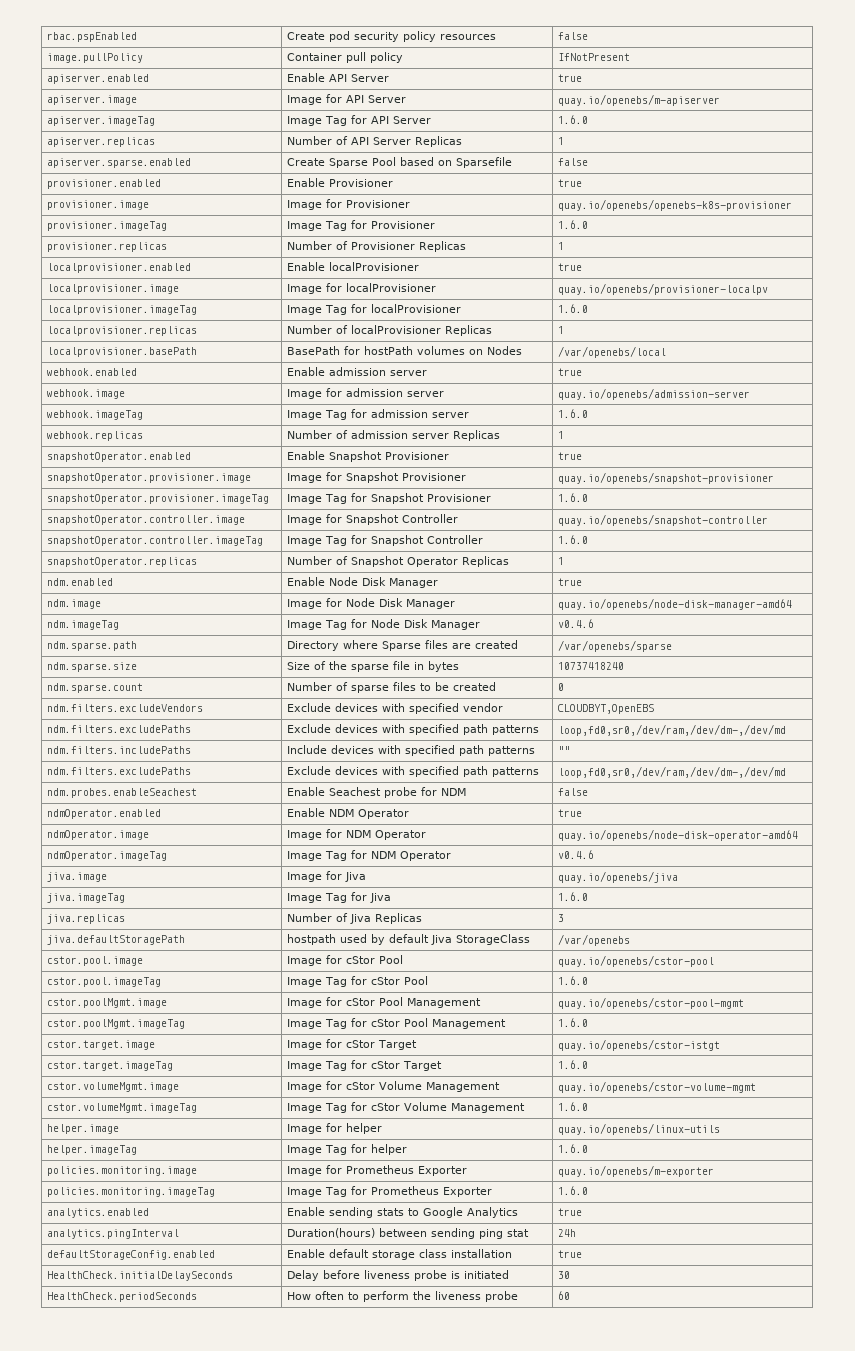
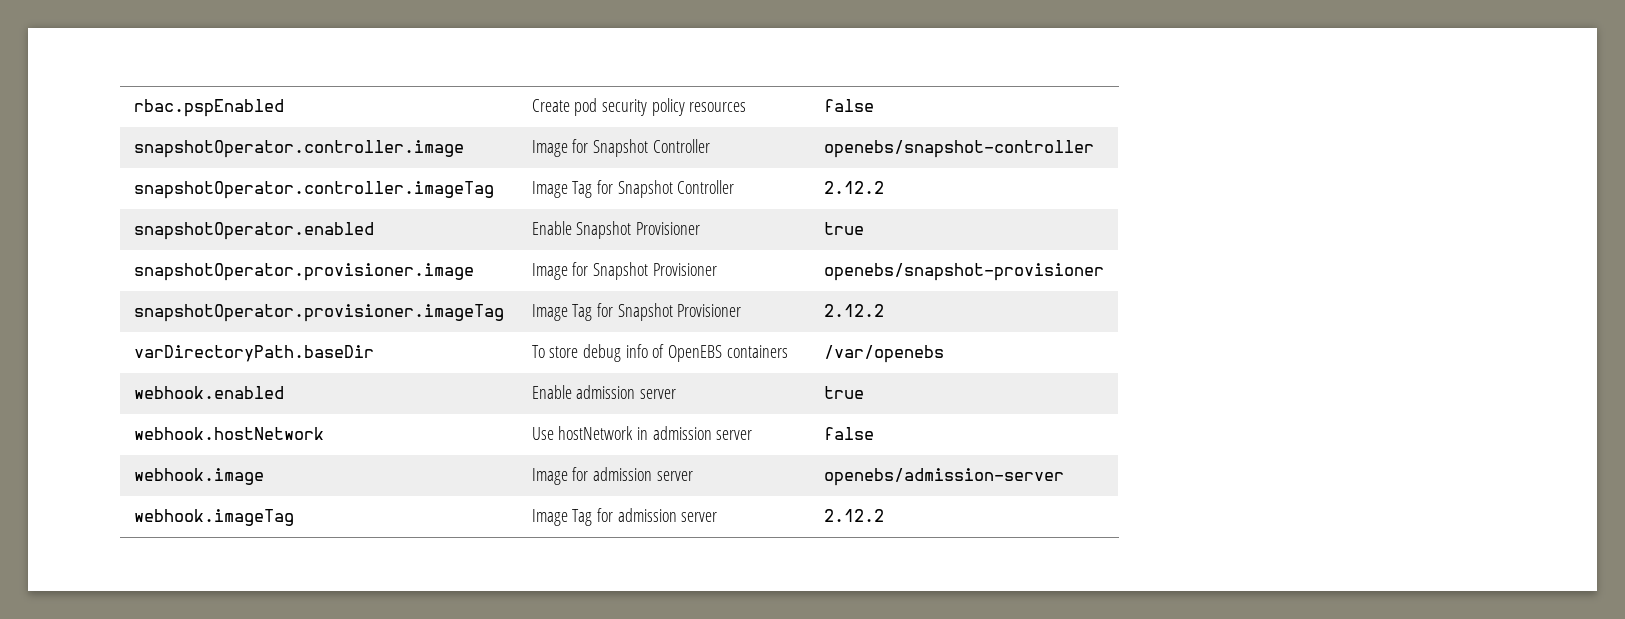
- image.pullPolicy | Container pull policy | IfNotPresent
- apiserver.enabled | Enable API Server | true
- apiserver.image | Image for API Server | quay.io/openebs/m-apiserver
- apiserver.imageTag | Image Tag for API Server | 1.6.0
- apiserver.replicas | Number of API Server Replicas | 1
- apiserver.sparse.enabled | Create Sparse Pool based on Sparsefile | false
- provisioner.enabled | Enable Provisioner | true
- provisioner.image | Image for Provisioner | quay.io/openebs/openebs-k8s-provisioner
- provisioner.imageTag | Image Tag for Provisioner | 1.6.0
- provisioner.replicas | Number of Provisioner Replicas | 1
- localprovisioner.enabled | Enable localProvisioner | true
- localprovisioner.image | Image for localProvisioner | quay.io/openebs/provisioner-localpv
- localprovisioner.imageTag | Image Tag for localProvisioner | 1.6.0
- localprovisioner.replicas | Number of localProvisioner Replicas | 1
- localprovisioner.basePath | BasePath for hostPath volumes on Nodes | /var/openebs/local
- webhook.enabled | Enable admission server | true
- webhook.image | Image for admission server | quay.io/openebs/admission-server
- webhook.imageTag | Image Tag for admission server | 1.6.0
- webhook.replicas | Number of admission server Replicas | 1
+ snapshotOperator.controller.image | Image for Snapshot Controller | openebs/snapshot-controller
+ snapshotOperator.controller.imageTag | Image Tag for Snapshot Controller | 2.12.2
- snapshotOperator.provisioner.image | Image for Snapshot Provisioner | quay.io/openebs/snapshot-provisioner
+ snapshotOperator.provisioner.image | Image for Snapshot Provisioner | openebs/snapshot-provisioner
- snapshotOperator.provisioner.imageTag | Image Tag for Snapshot Provisioner | 1.6.0
- snapshotOperator.controller.image | Image for Snapshot Controller | quay.io/openebs/snapshot-controller
- snapshotOperator.controller.imageTag | Image Tag for Snapshot Controller | 1.6.0
- snapshotOperator.replicas | Number of Snapshot Operator Replicas | 1
- ndm.enabled | Enable Node Disk Manager | true
- ndm.image | Image for Node Disk Manager | quay.io/openebs/node-disk-manager-amd64
- ndm.imageTag | Image Tag for Node Disk Manager | v0.4.6
- ndm.sparse.path | Directory where Sparse files are created | /var/openebs/sparse
- ndm.sparse.size | Size of the sparse file in bytes | 10737418240
- ndm.sparse.count | Number of sparse files to be created | 0
- ndm.filters.excludeVendors | Exclude devices with specified vendor | CLOUDBYT,OpenEBS
- ndm.filters.excludePaths | Exclude devices with specified path patterns | loop,fd0,sr0,/dev/ram,/dev/dm-,/dev/md
- ndm.filters.includePaths | Include devices with specified path patterns | ""
- ndm.filters.excludePaths | Exclude devices with specified path patterns | loop,fd0,sr0,/dev/ram,/dev/dm-,/dev/md
- ndm.probes.enableSeachest | Enable Seachest probe for NDM | false
- ndmOperator.enabled | Enable NDM Operator | true
- ndmOperator.image | Image for NDM Operator | quay.io/openebs/node-disk-operator-amd64
- ndmOperator.imageTag | Image Tag for NDM Operator | v0.4.6
- jiva.image | Image for Jiva | quay.io/openebs/jiva
- jiva.imageTag | Image Tag for Jiva | 1.6.0
- jiva.replicas | Number of Jiva Replicas | 3
- jiva.defaultStoragePath | hostpath used by default Jiva StorageClass | /var/openebs
- cstor.pool.image | Image for cStor Pool | quay.io/openebs/cstor-pool
- cstor.pool.imageTag | Image Tag for cStor Pool | 1.6.0
- cstor.poolMgmt.image | Image for cStor Pool Management | quay.io/openebs/cstor-pool-mgmt
- cstor.poolMgmt.imageTag | Image Tag for cStor Pool Management | 1.6.0
- cstor.target.image | Image for cStor Target | quay.io/openebs/cstor-istgt
- cstor.target.imageTag | Image Tag for cStor Target | 1.6.0
- cstor.volumeMgmt.image | Image for cStor Volume Management | quay.io/openebs/cstor-volume-mgmt
- cstor.volumeMgmt.imageTag | Image Tag for cStor Volume Management | 1.6.0
- helper.image | Image for helper | quay.io/openebs/linux-utils
- helper.imageTag | Image Tag for helper | 1.6.0
- policies.monitoring.image | Image for Prometheus Exporter | quay.io/openebs/m-exporter
- policies.monitoring.imageTag | Image Tag for Prometheus Exporter | 1.6.0
- analytics.enabled | Enable sending stats to Google Analytics | true
- analytics.pingInterval | Duration(hours) between sending ping stat | 24h
- defaultStorageConfig.enabled | Enable default storage class installation | true
- HealthCheck.initialDelaySeconds | Delay before liveness probe is initiated | 30
- HealthCheck.periodSeconds | How often to perform the liveness probe | 60
+ snapshotOperator.provisioner.imageTag | Image Tag for Snapshot Provisioner | 2.12.2
+ varDirectoryPath.baseDir | To store debug info of OpenEBS containers | /var/openebs
+ webhook.enabled | Enable admission server | true
+ webhook.hostNetwork | Use hostNetwork in admission server | false
+ webhook.image | Image for admission server | openebs/admission-server
+ webhook.imageTag | Image Tag for admission server | 2.12.2

